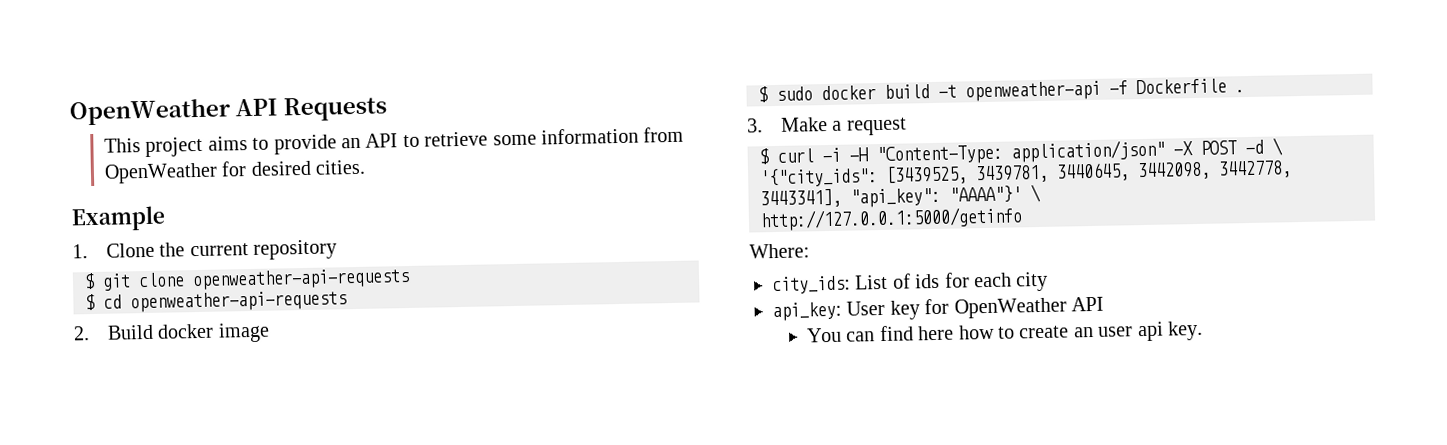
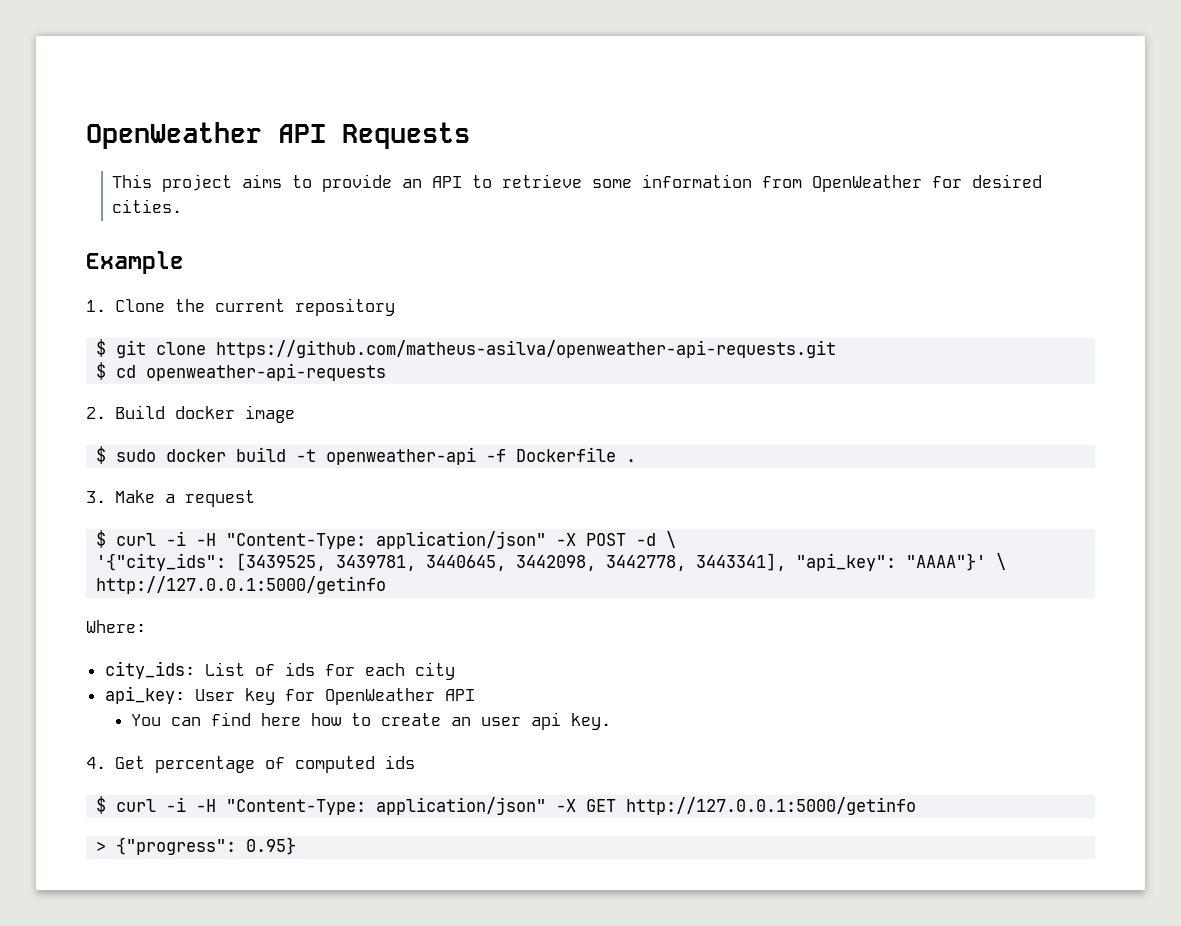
- $ git clone openweather-api-requests
+ $ git clone https://github.com/matheus-asilva/openweather-api-requests.git
+ 4. Get percentage of computed ids
+ $ curl -i -H "Content-Type: application/json" -X GET http://127.0.0.1:5000/getinfo
+ > {"progress": 0.95}

